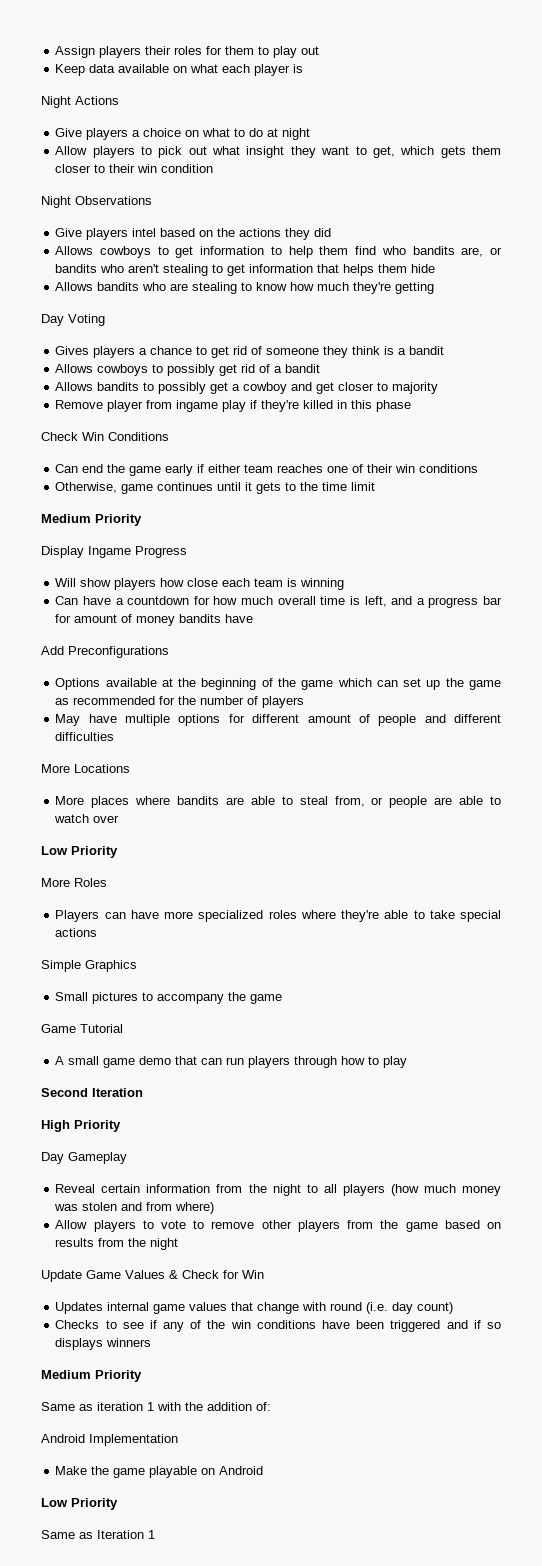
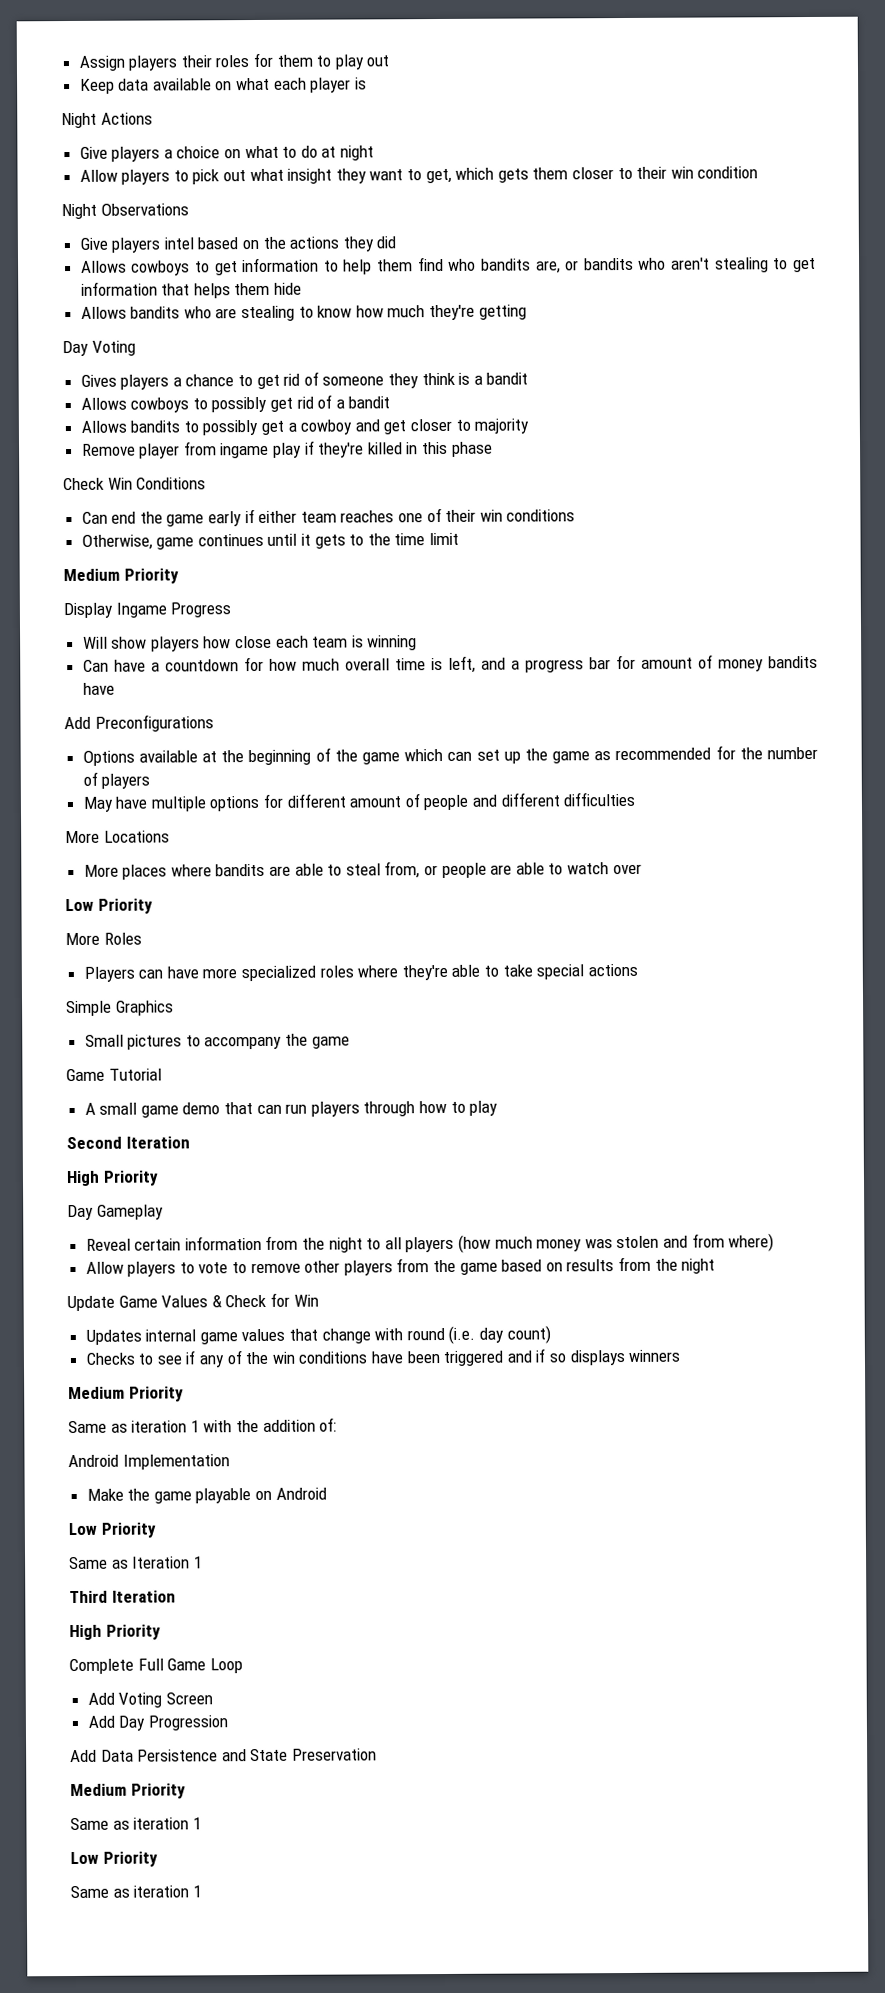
+ Third Iteration
+ High Priority
+ Complete Full Game Loop
+ Add Voting Screen
+ Add Day Progression
+ Add Data Persistence and State Preservation
+ Medium Priority
+ Same as iteration 1
+ Low Priority
+ Same as iteration 1

